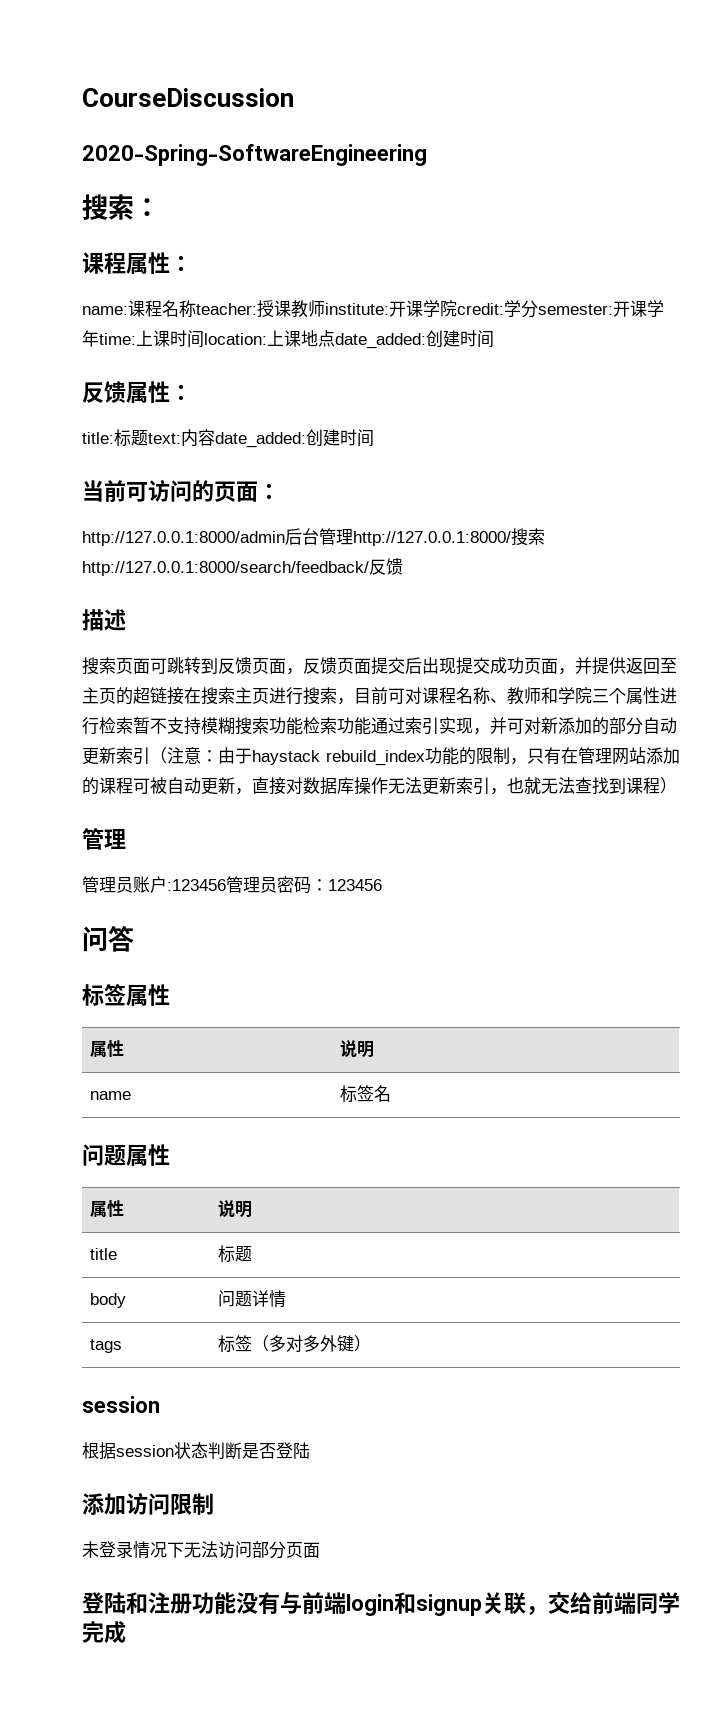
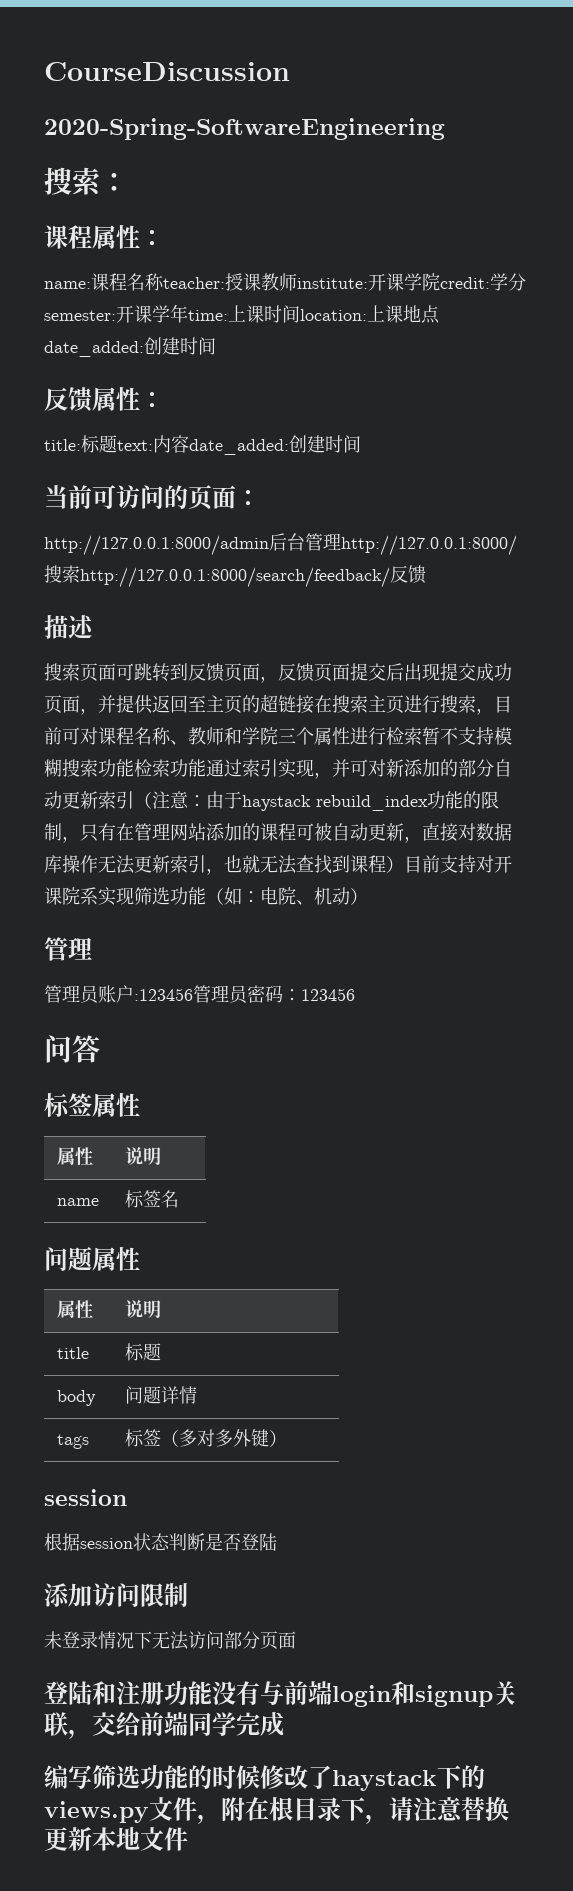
- 由于haystack rebuild_index功能的限制，只有在管理网站添加的课程可被自动更新，直接对数据库操作无法更新索引，也就无法查找到课程）
+ 由于haystack rebuild_index功能的限制，只有在管理网站添加的课程可被自动更新，直接对数据库操作无法更新索引，也就无法查找到课程）目前支持对开课院系实现筛选功能（如：电院、机动）
+ 编写筛选功能的时候修改了haystack下的views.py文件，附在根目录下，请注意替换更新本地文件

